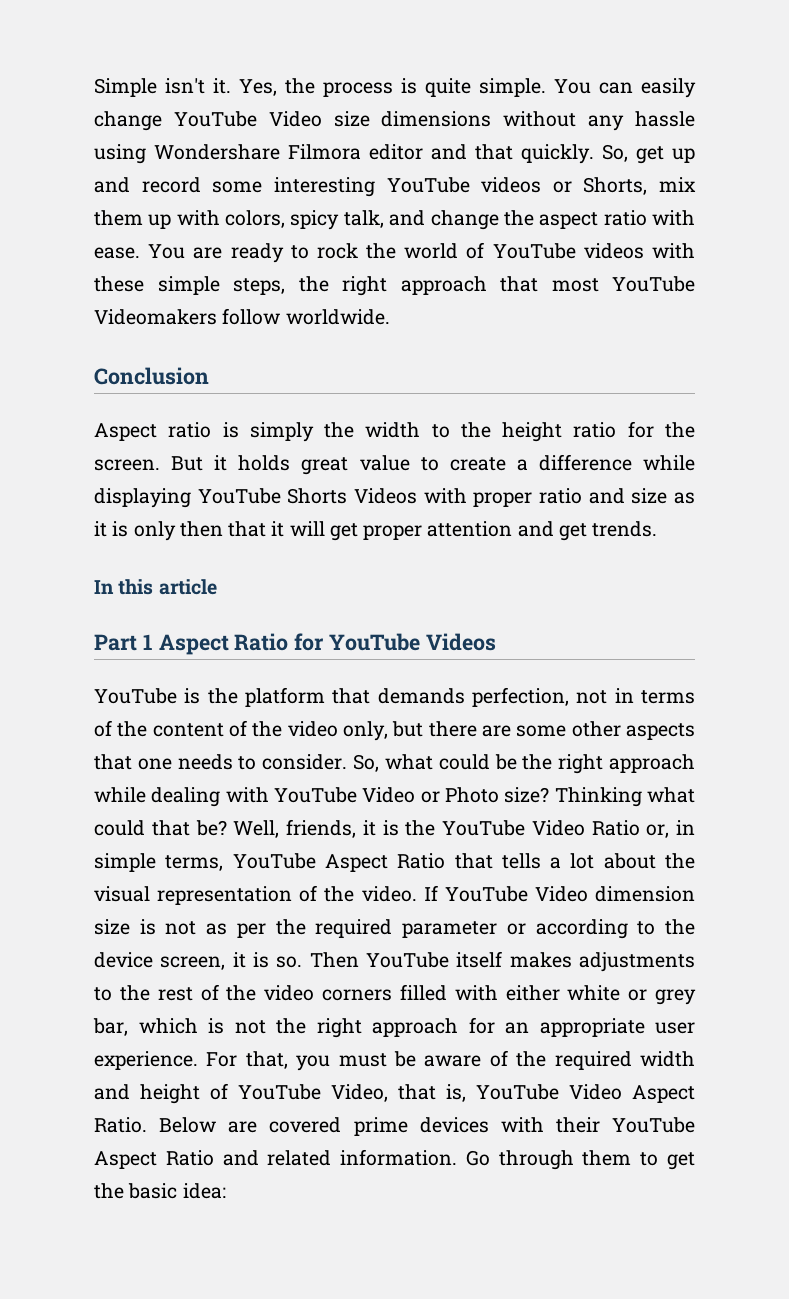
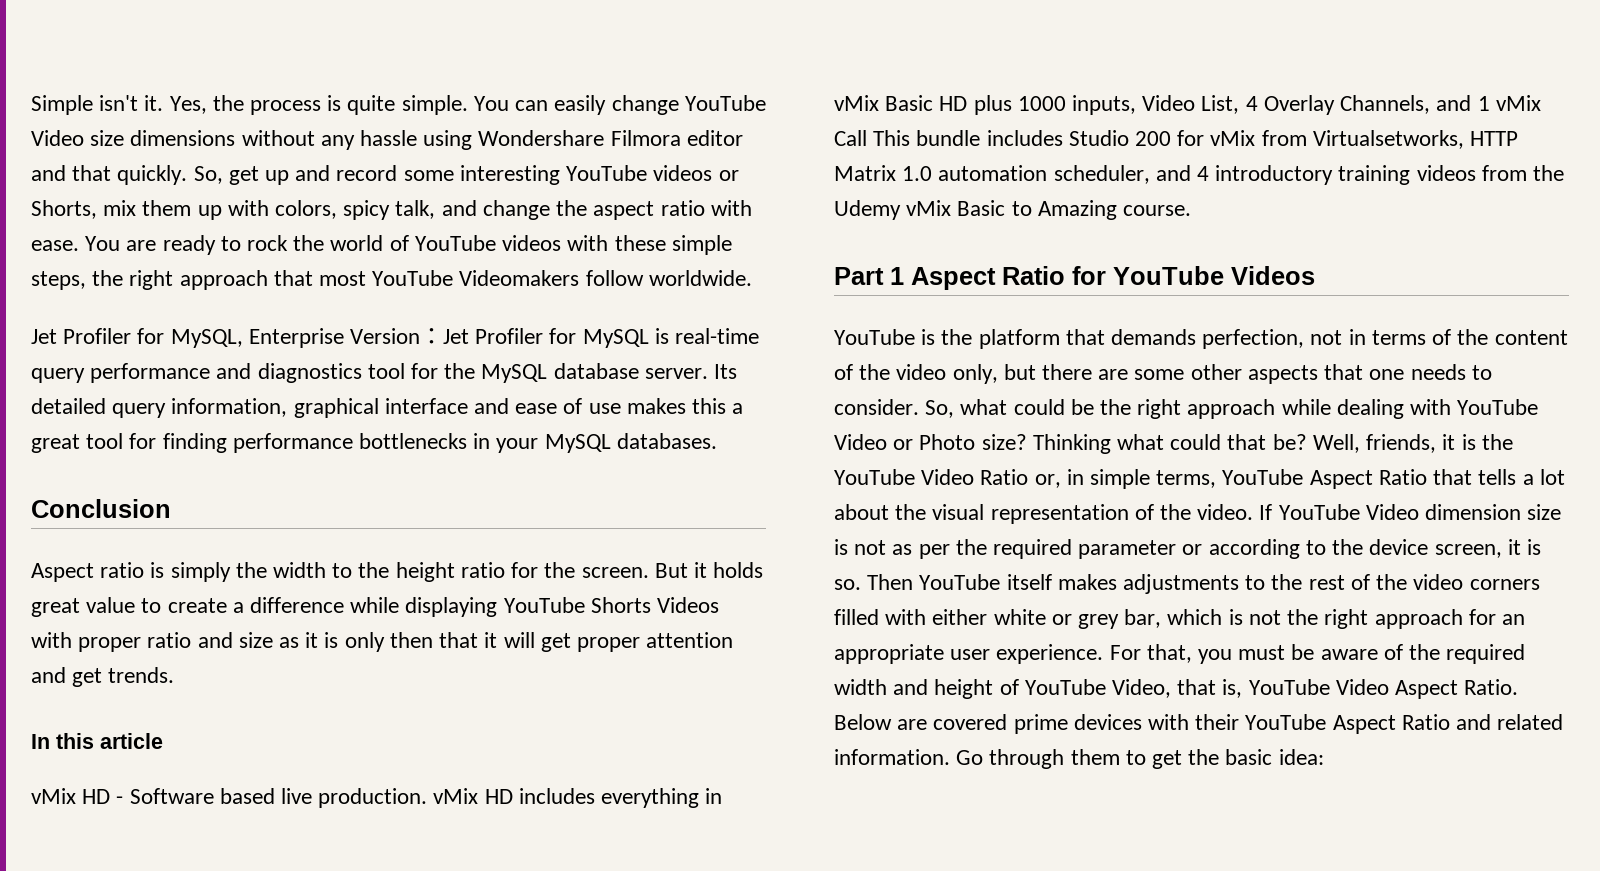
+ Jet Profiler for MySQL, Enterprise Version：Jet Profiler for MySQL is real-time query performance and diagnostics tool for the MySQL database server. Its detailed query information, graphical interface and ease of use makes this a great tool for finding performance bottlenecks in your MySQL databases.
+ vMix HD - Software based live production. vMix HD includes everything in vMix Basic HD plus 1000 inputs, Video List, 4 Overlay Channels, and 1 vMix Call This bundle includes Studio 200 for vMix from Virtualsetworks, HTTP Matrix 1.0 automation scheduler, and 4 introductory training videos from the Udemy vMix Basic to Amazing course.

